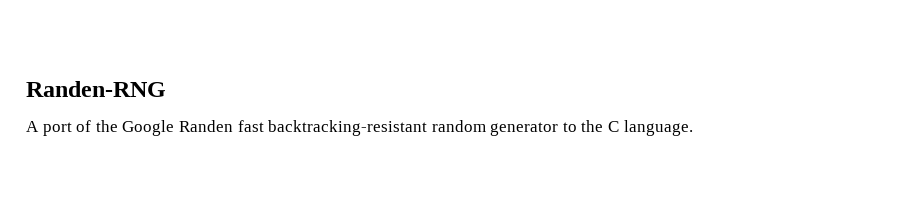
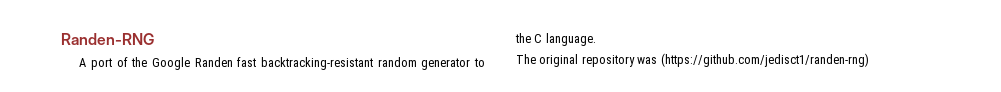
+ The original repository was (https://github.com/jedisct1/randen-rng)

